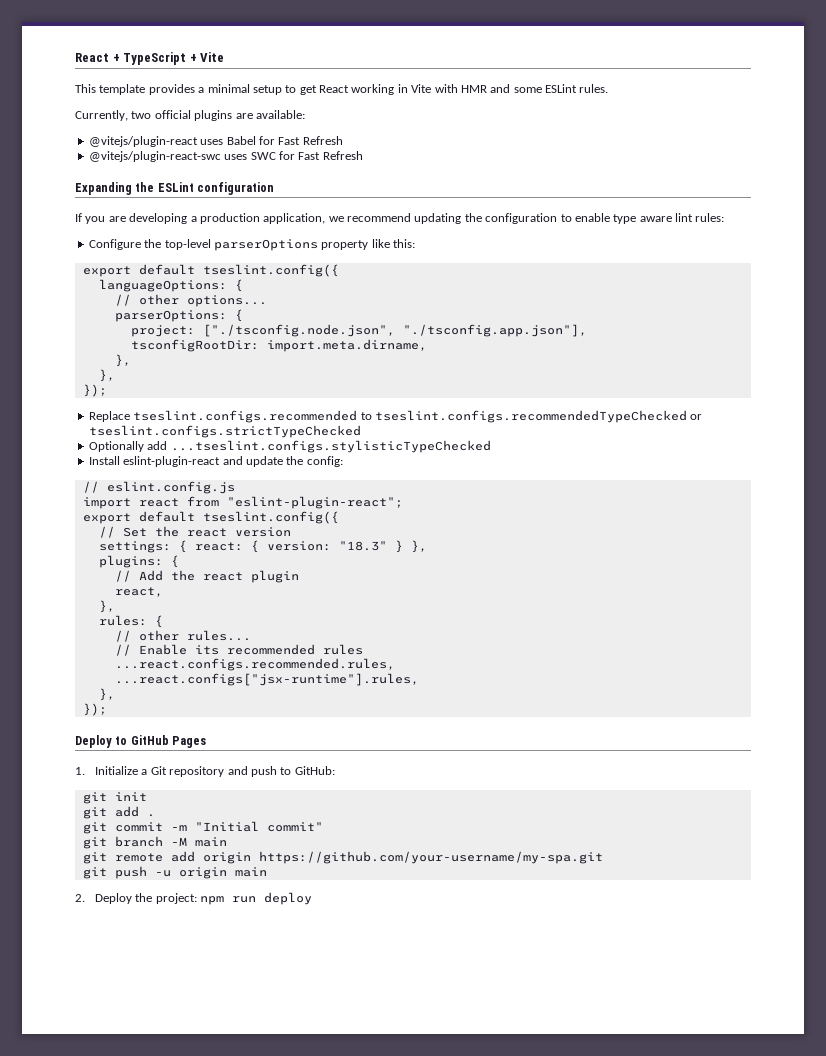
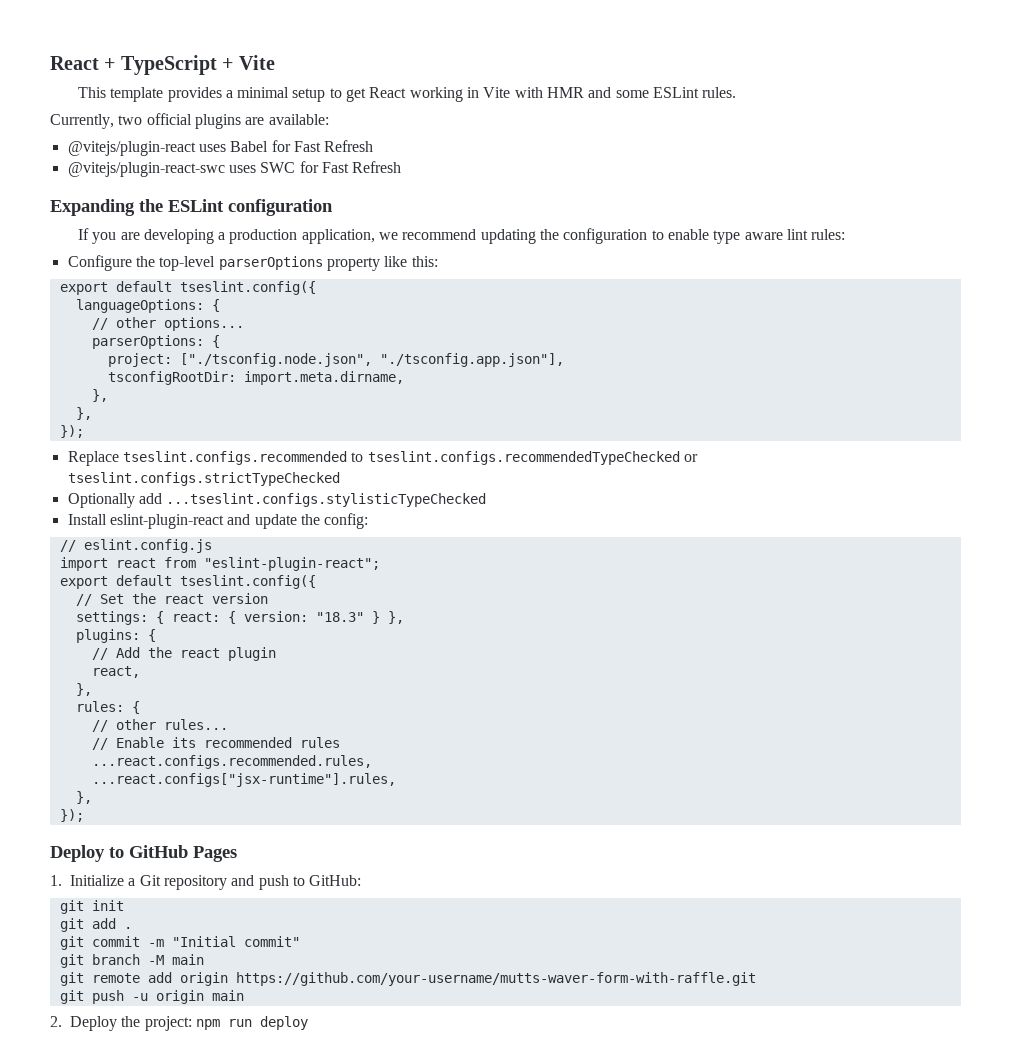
- git remote add origin https://github.com/your-username/my-spa.git
+ git remote add origin https://github.com/your-username/mutts-waver-form-with-raffle.git

